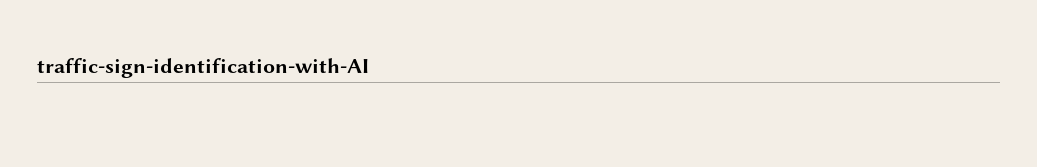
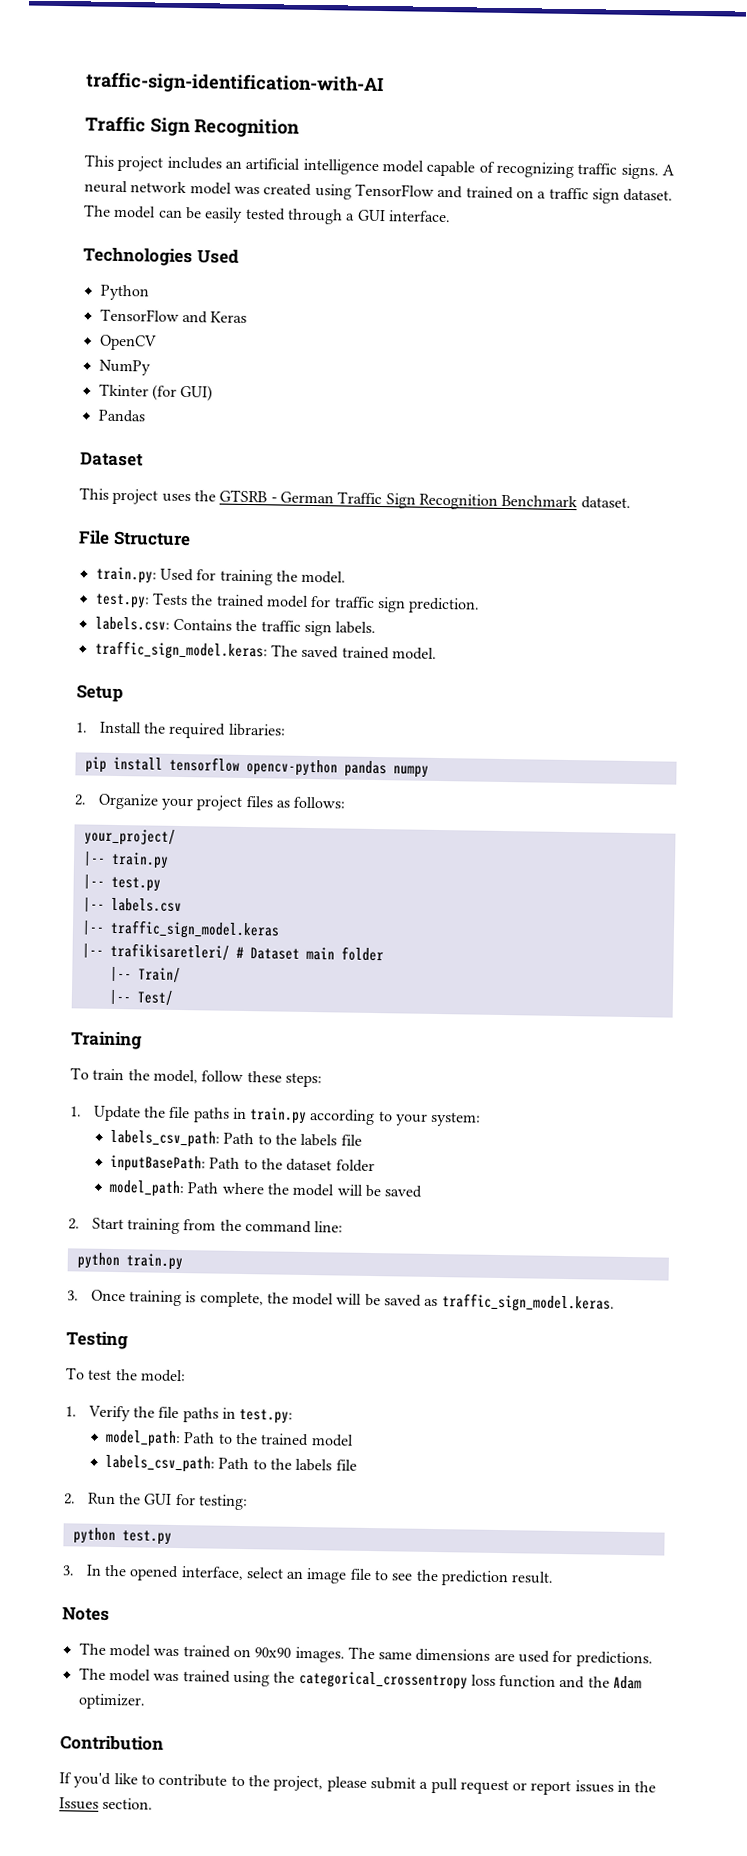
  traffic-sign-identification-with-AI
+ Traffic Sign Recognition
+ This project includes an artificial intelligence model capable of recognizing traffic signs. A neural network model was created using TensorFlow and trained on a traffic sign dataset. The model can be easily tested through a GUI interface.
+ Technologies Used
+ Python
+ TensorFlow and Keras
+ OpenCV
+ NumPy
+ Tkinter (for GUI)
+ Pandas
+ Dataset
+ This project uses the GTSRB - German Traffic Sign Recognition Benchmark dataset.
+ File Structure
+ train.py: Used for training the model.
+ test.py: Tests the trained model for traffic sign prediction.
+ labels.csv: Contains the traffic sign labels.
+ traffic_sign_model.keras: The saved trained model.
+ Setup
+ 1. Install the required libraries:
+ pip install tensorflow opencv-python pandas numpy
+ 2. Organize your project files as follows:
+ your_project/
+ |-- train.py
+ |-- test.py
+ |-- labels.csv
+ |-- traffic_sign_model.keras
+ |-- trafikisaretleri/ # Dataset main folder
+ |-- Train/
+ |-- Test/
+ Training
+ To train the model, follow these steps:
+ 1. Update the file paths in train.py according to your system:
+ labels_csv_path: Path to the labels file
+ inputBasePath: Path to the dataset folder
+ model_path: Path where the model will be saved
+ 2. Start training from the command line:
+ python train.py
+ 3. Once training is complete, the model will be saved as traffic_sign_model.keras.
+ Testing
+ To test the model:
+ 1. Verify the file paths in test.py:
+ model_path: Path to the trained model
+ labels_csv_path: Path to the labels file
+ 2. Run the GUI for testing:
+ python test.py
+ 3. In the opened interface, select an image file to see the prediction result.
+ Notes
+ The model was trained on 90x90 images. The same dimensions are used for predictions.
+ The model was trained using the categorical_crossentropy loss function and the Adam optimizer.
+ Contribution
+ If you'd like to contribute to the project, please submit a pull request or report issues in the Issues section.

